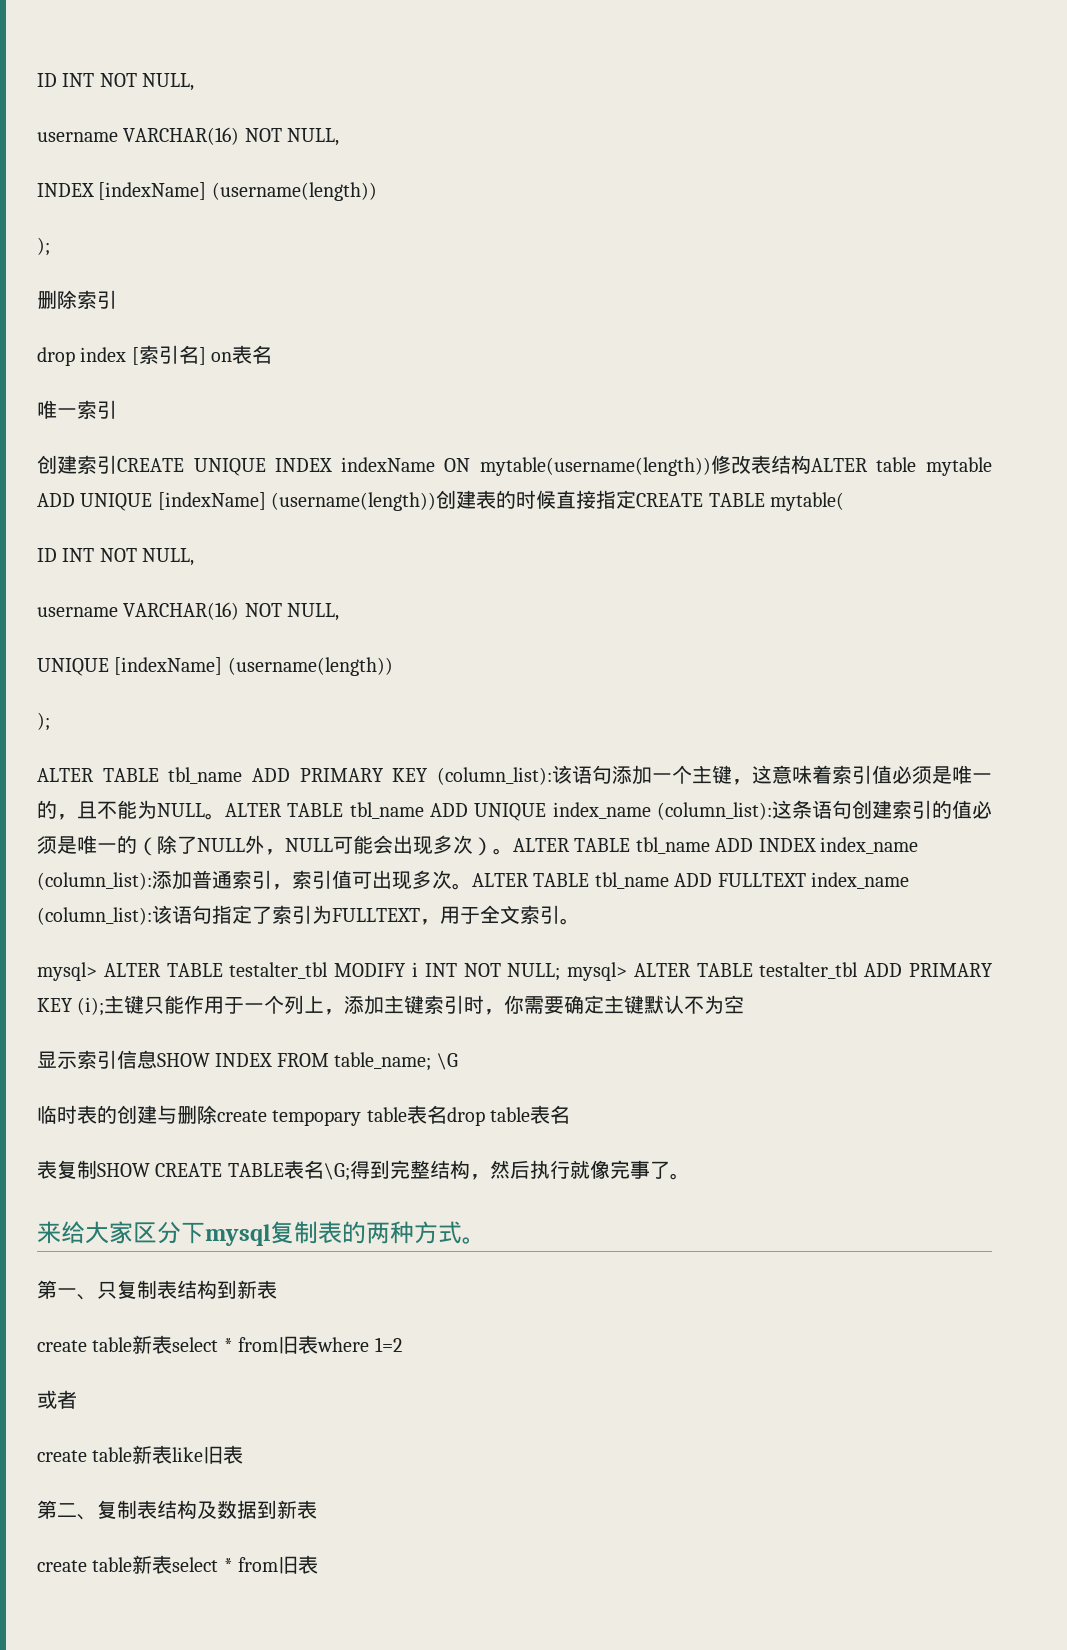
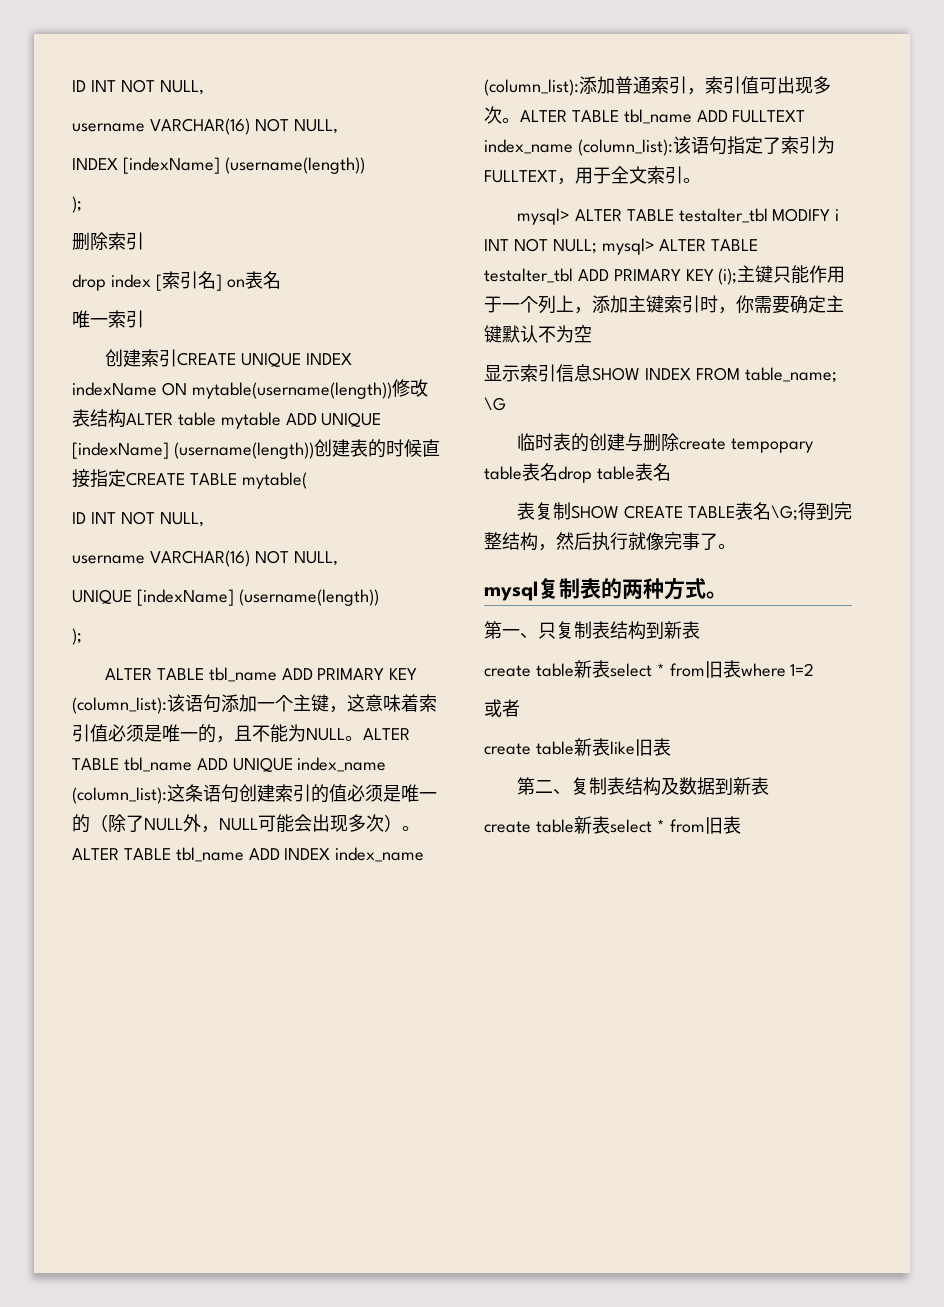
- 来给大家区分下mysql复制表的两种方式。
+ mysql复制表的两种方式。

